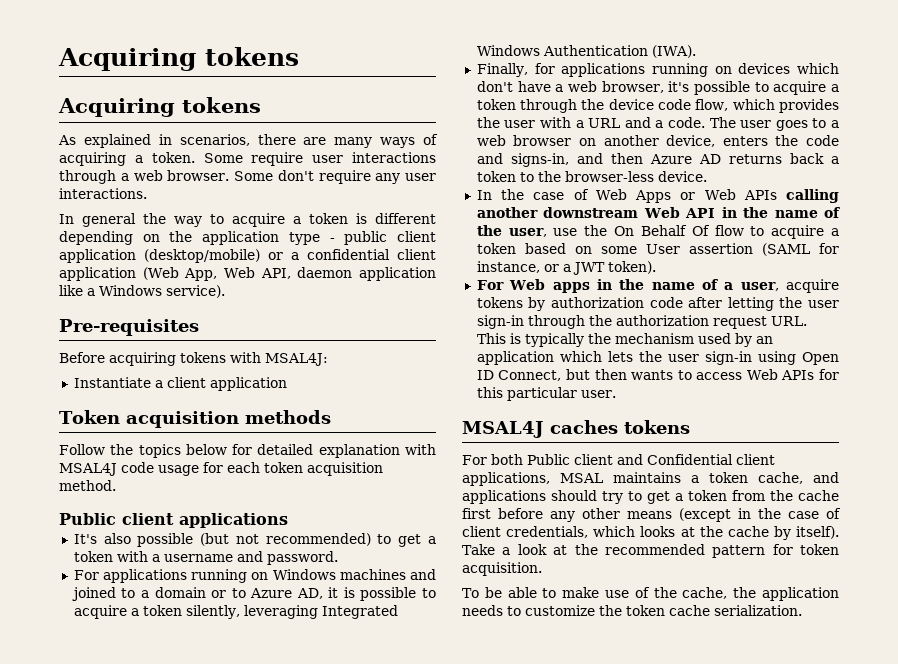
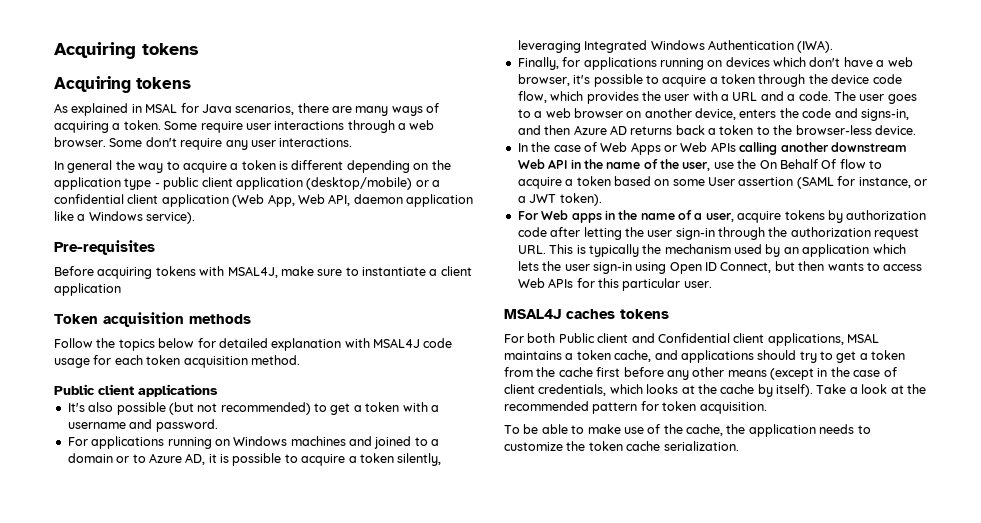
- As explained in scenarios, there are many ways of acquiring a token.
+ As explained in MSAL for Java scenarios, there are many ways of acquiring a token.
- Before acquiring tokens with MSAL4J:
- Instantiate a client application
+ Before acquiring tokens with MSAL4J, make sure to instantiate a client application

